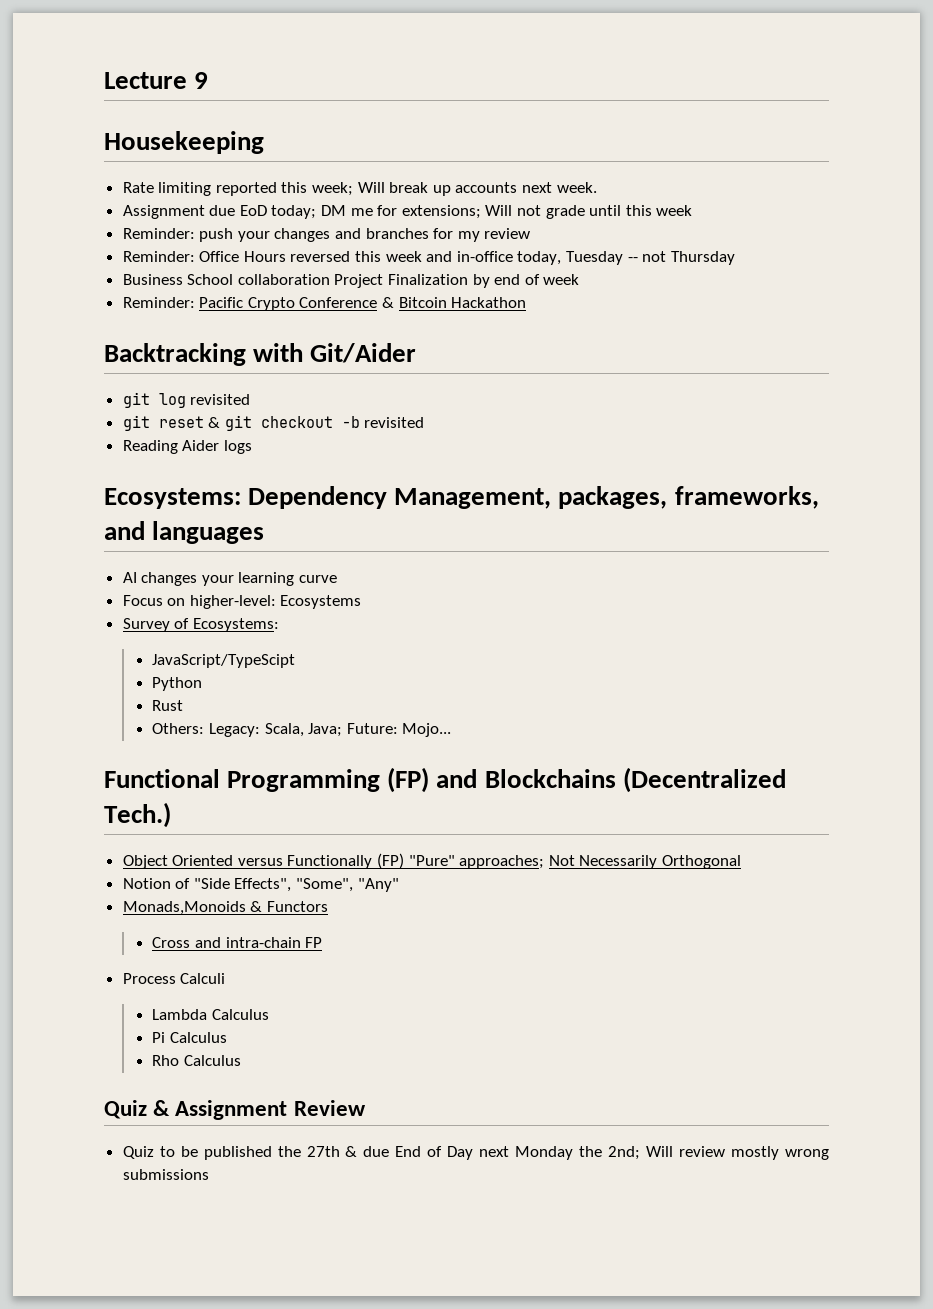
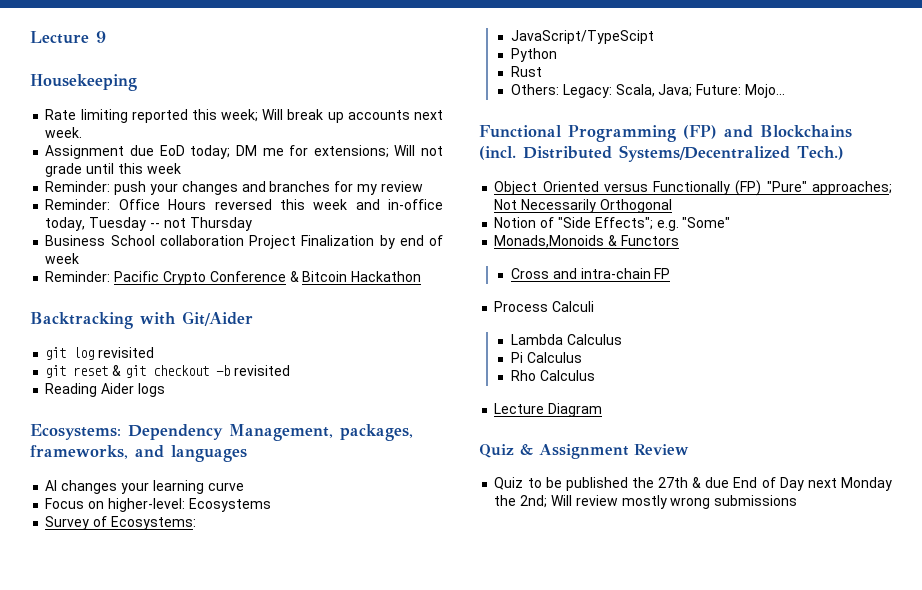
- Functional Programming (FP) and Blockchains (Decentralized Tech.)
+ Functional Programming (FP) and Blockchains (incl. Distributed Systems/Decentralized Tech.)
- Notion of "Side Effects", "Some", "Any"
+ Notion of "Side Effects"; e.g. "Some"
+ Lecture Diagram

